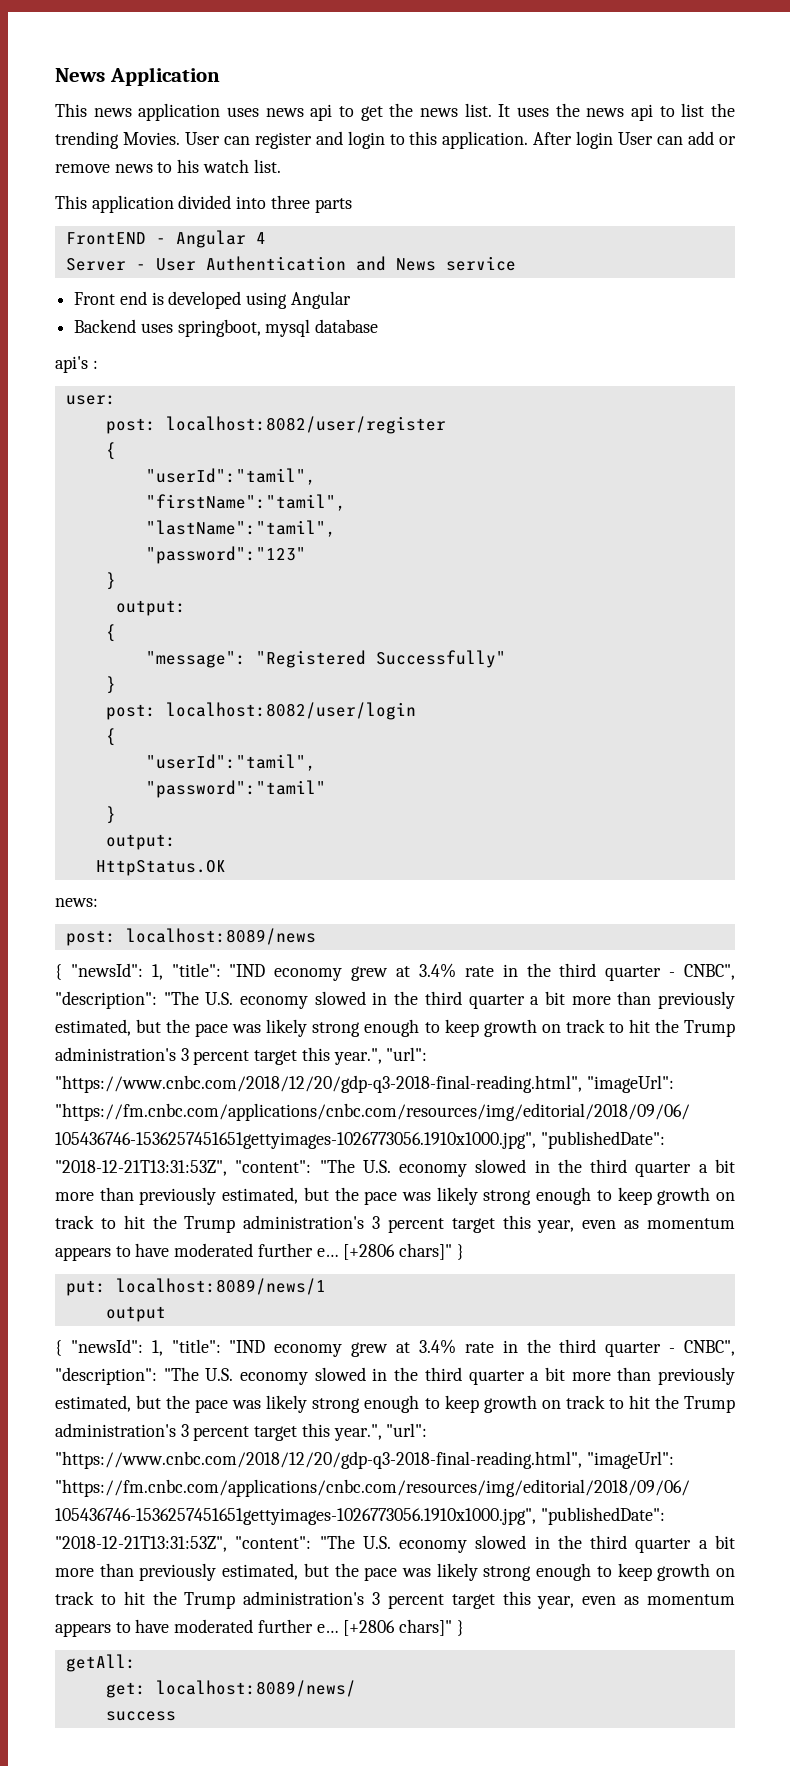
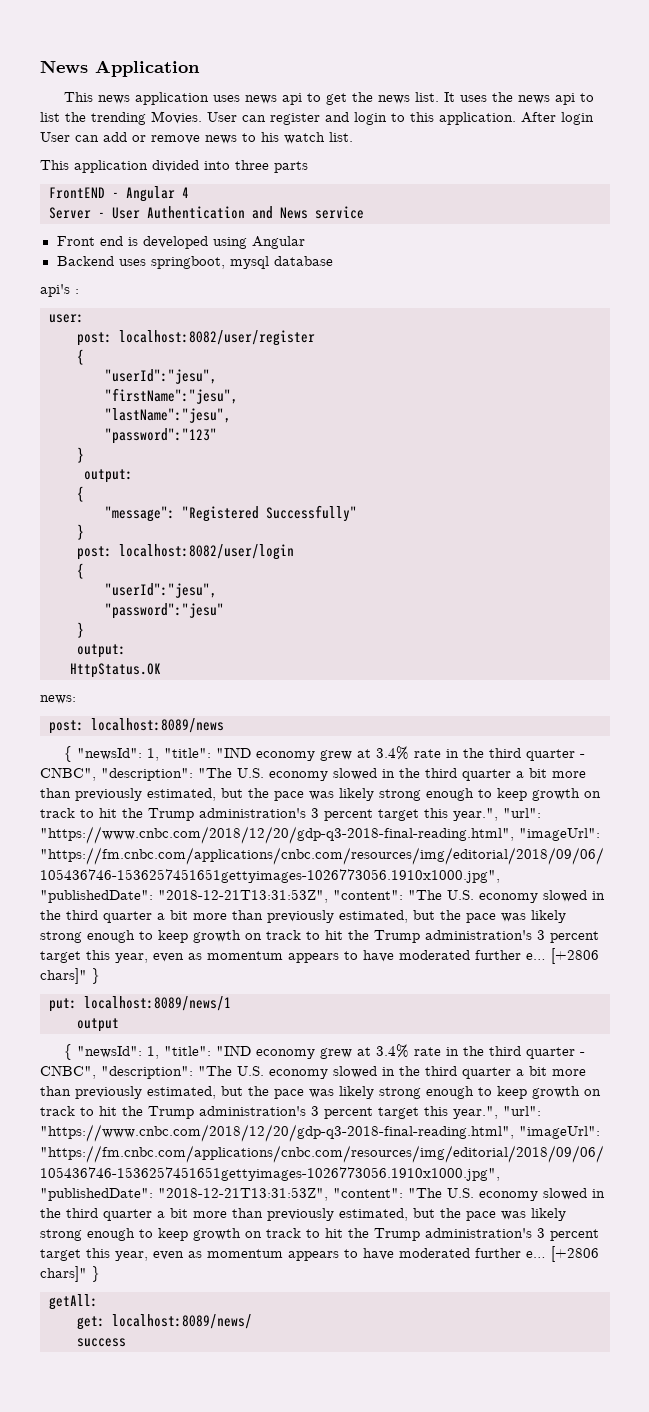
  post: localhost:8082/user/register
  {
- "userId":"tamil",
- "firstName":"tamil",
- "lastName":"tamil",
+ "userId":"jesu",
+ "firstName":"jesu",
+ "lastName":"jesu",
  post: localhost:8082/user/login
  {
- "userId":"tamil",
- "password":"tamil"
+ "userId":"jesu",
+ "password":"jesu"

